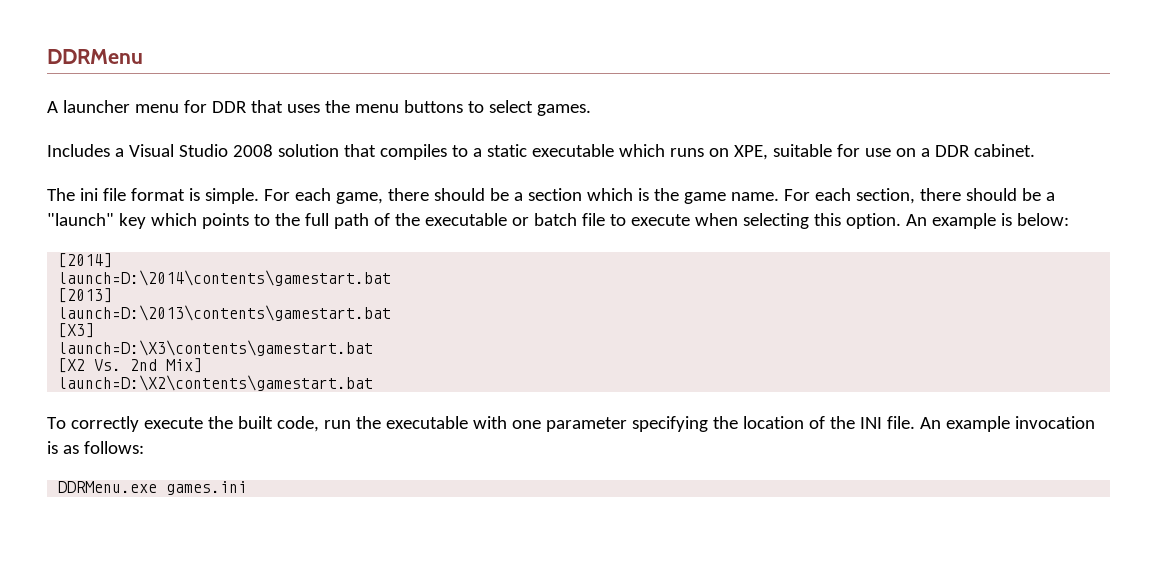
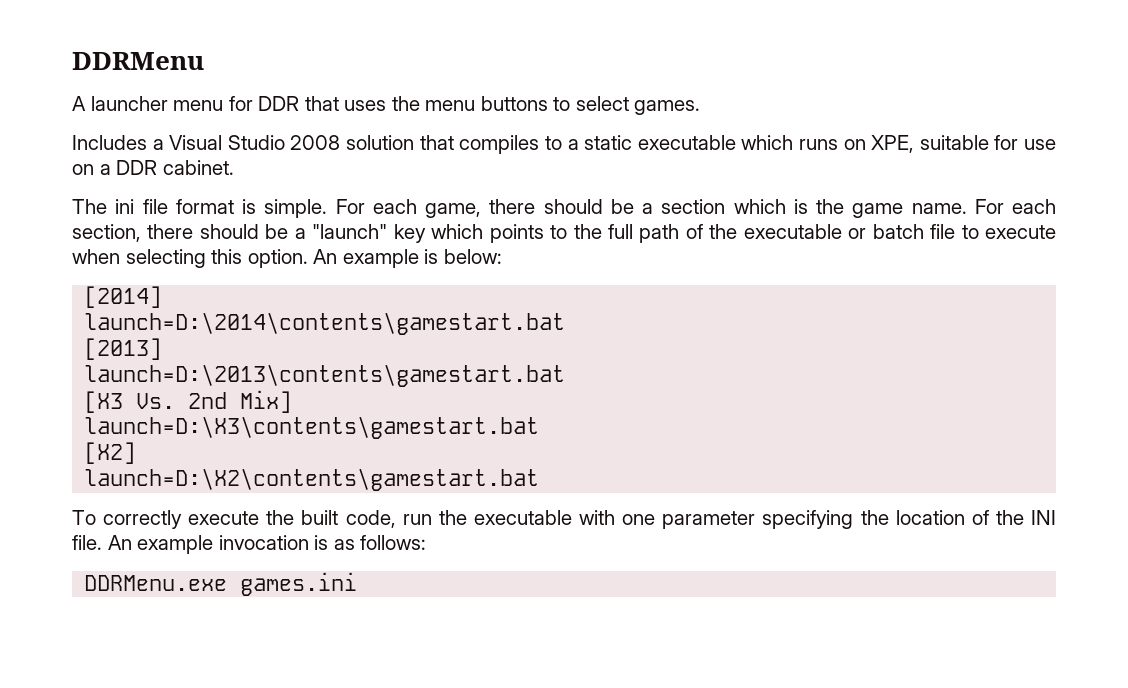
- [X3]
+ [X3 Vs. 2nd Mix]
  launch=D:\X3\contents\gamestart.bat
- [X2 Vs. 2nd Mix]
+ [X2]

